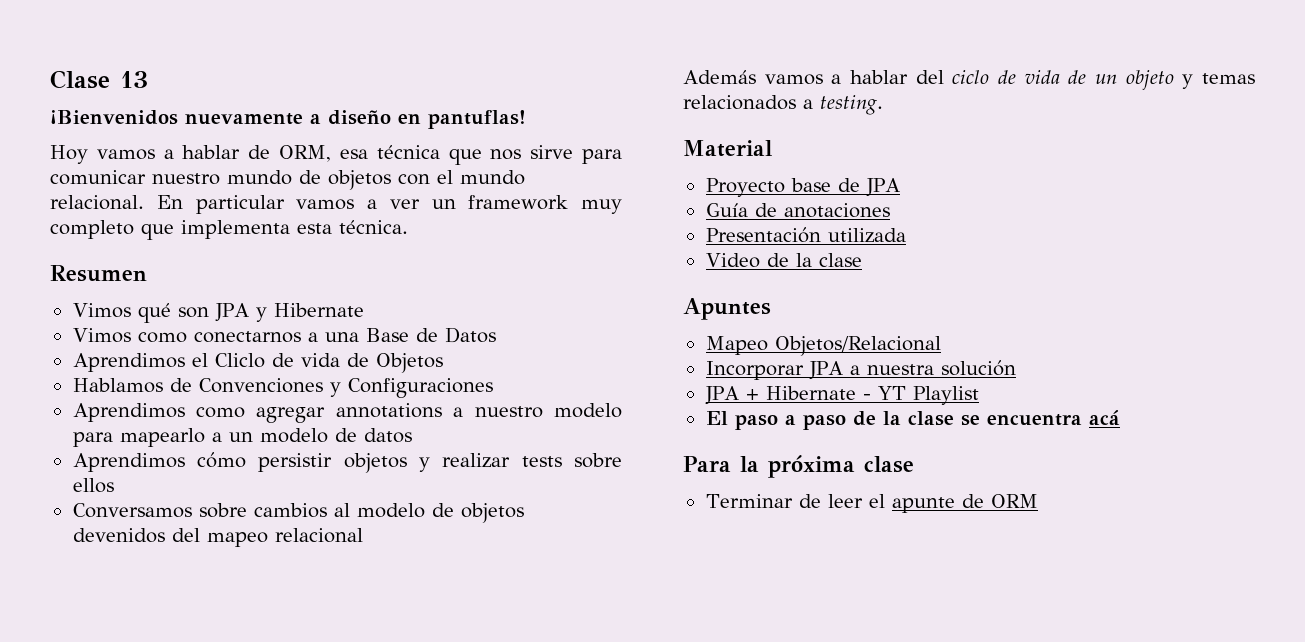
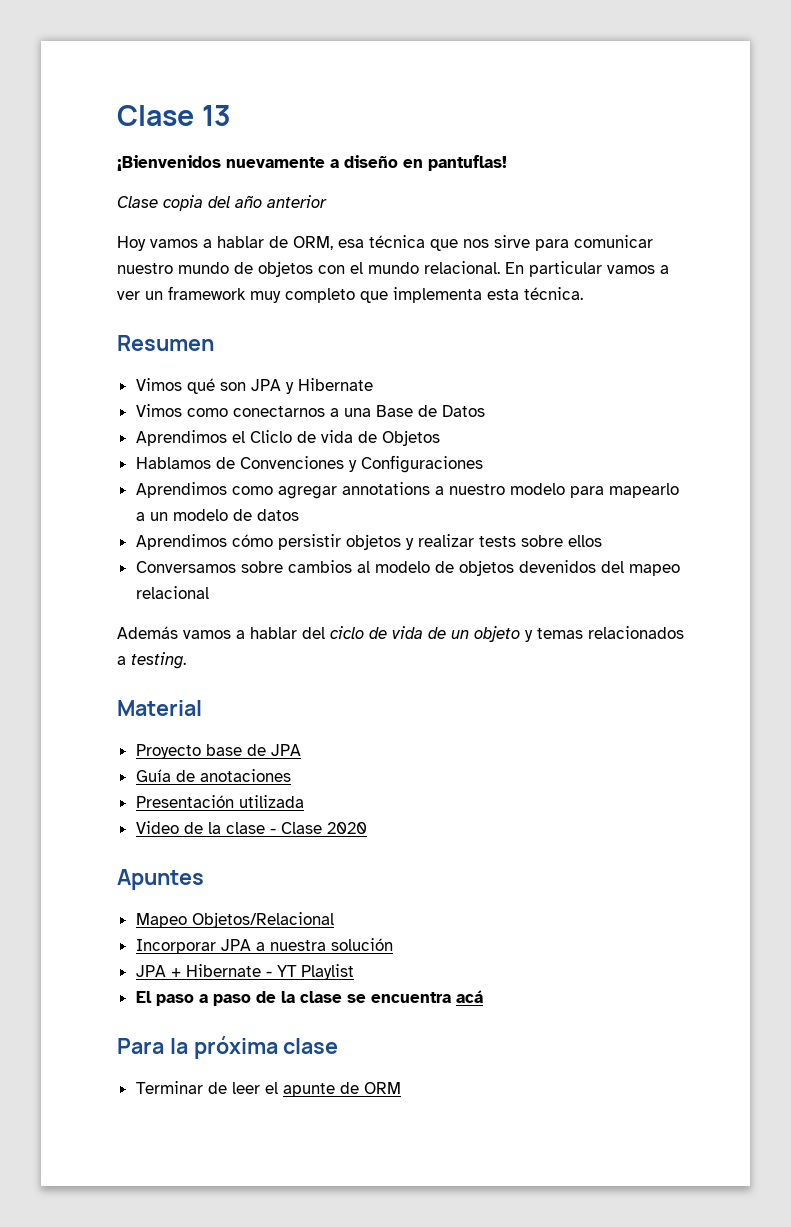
+ Clase copia del año anterior
- Video de la clase
+ Video de la clase - Clase 2020

